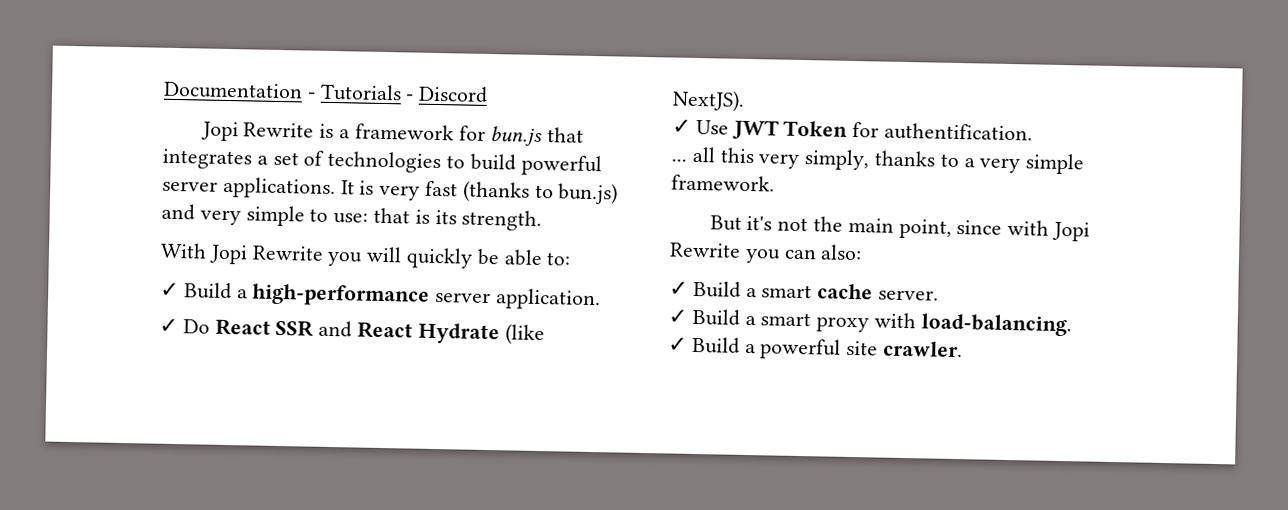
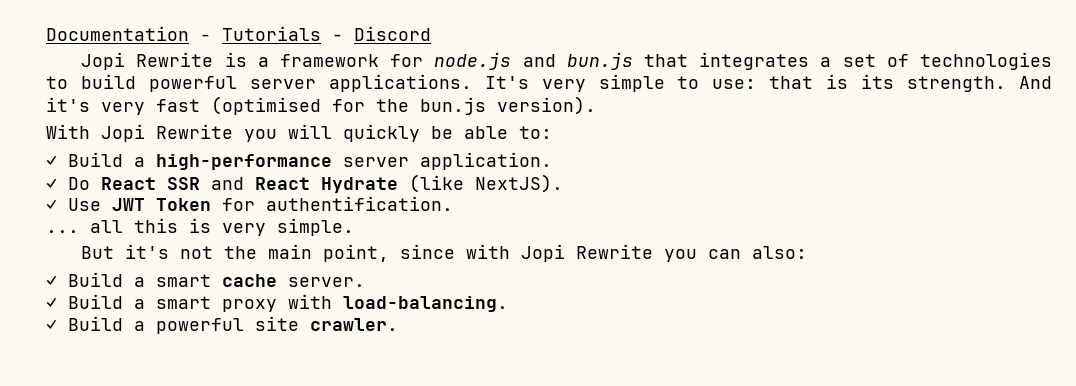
- Jopi Rewrite is a framework for bun.js that integrates a set of technologies to build powerful server applications.
+ Jopi Rewrite is a framework for node.js and bun.js that integrates a set of technologies to build powerful server applications.
- It is very fast (thanks to bun.js) and very simple to use: that is its strength.
+ It's very simple to use: that is its strength. And it's very fast (optimised for the bun.js version).
- ... all this very simply, thanks to a very simple framework.
+ ... all this is very simple.

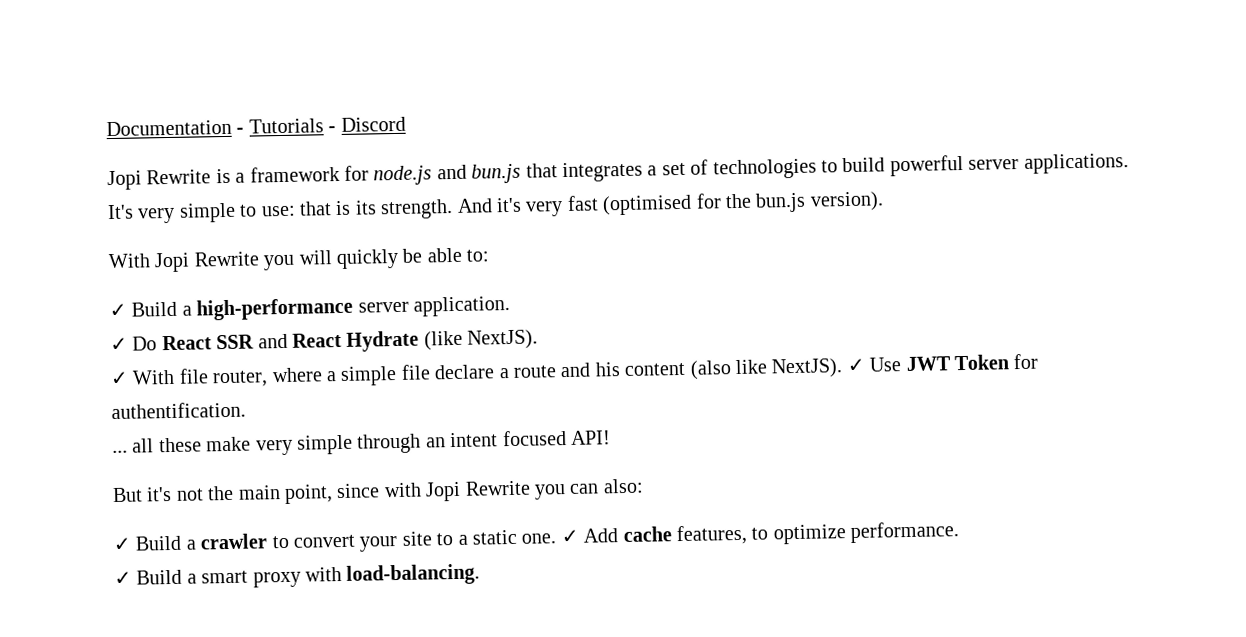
- ✓ Use JWT Token for authentification.
+ ✓ With file router, where a simple file declare a route and his content (also like NextJS). ✓ Use JWT Token for authentification.
- ... all this is very simple.
+ ... all these make very simple through an intent focused API!
- ✓ Build a smart cache server.
+ ✓ Build a crawler to convert your site to a static one. ✓ Add cache features, to optimize performance.
- ✓ Build a powerful site crawler.

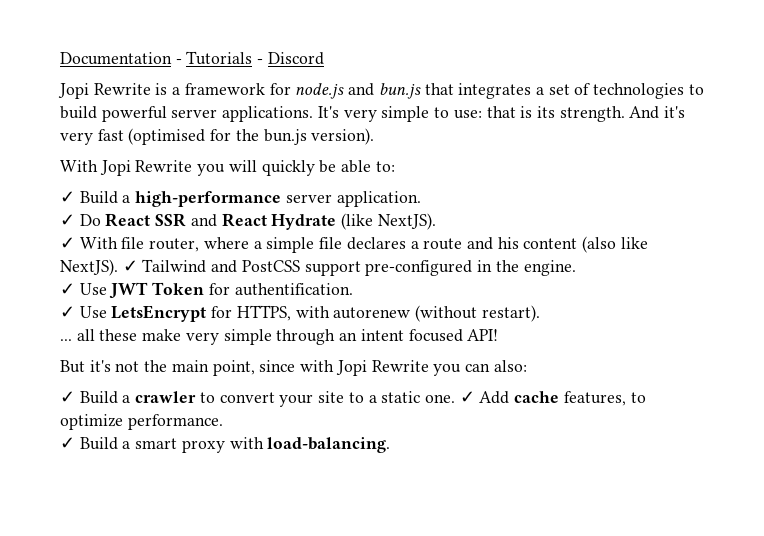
- ✓ With file router, where a simple file declare a route and his content (also like NextJS).
+ ✓ With file router, where a simple file declares a route and his content (also like NextJS).
+ ✓ Tailwind and PostCSS support pre-configured in the engine.
+ ✓ Use LetsEncrypt for HTTPS, with autorenew (without restart).

